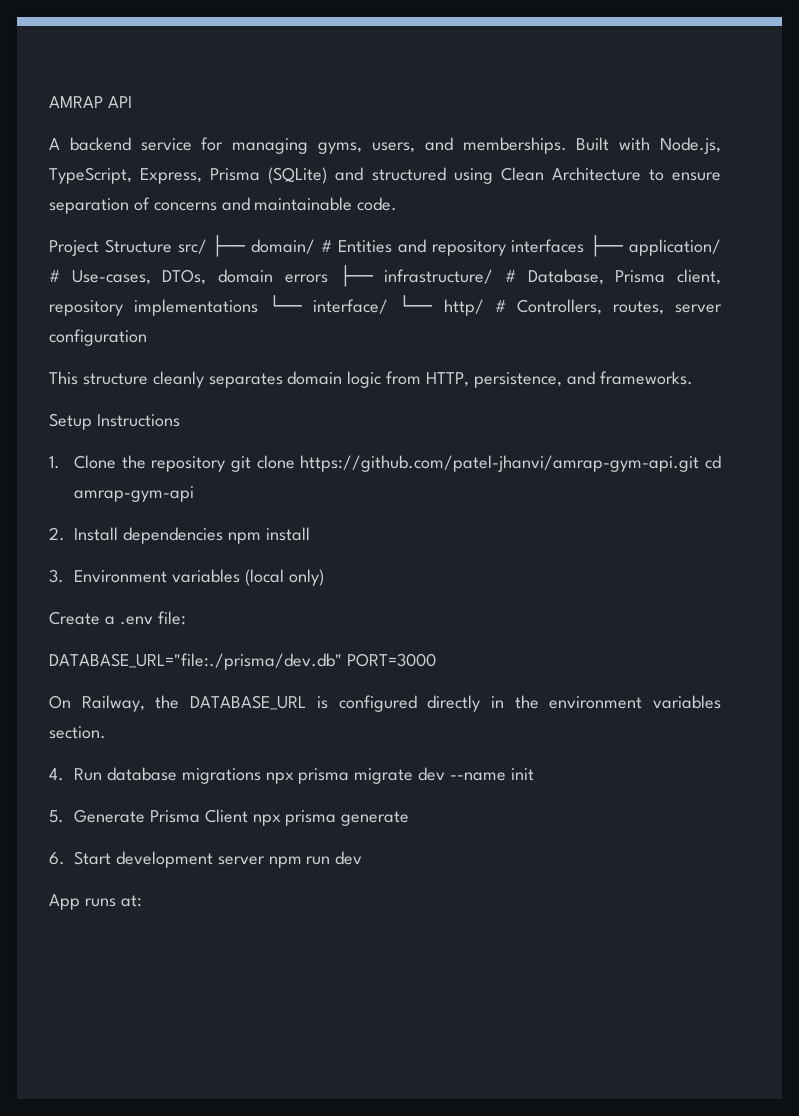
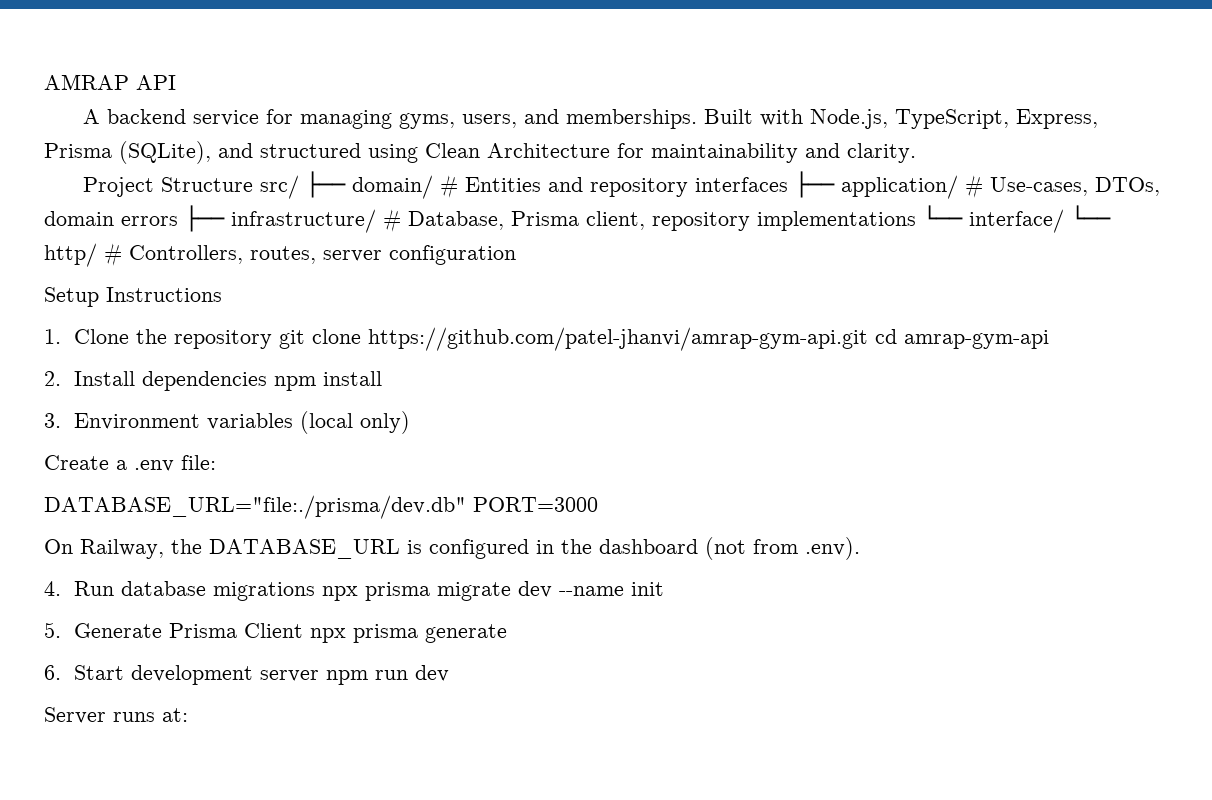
- Built with Node.js, TypeScript, Express, Prisma (SQLite) and structured using Clean Architecture to ensure separation of concerns and maintainable code.
+ Built with Node.js, TypeScript, Express, Prisma (SQLite), and structured using Clean Architecture for maintainability and clarity.
- This structure cleanly separates domain logic from HTTP, persistence, and frameworks.
- On Railway, the DATABASE_URL is configured directly in the environment variables section.
+ On Railway, the DATABASE_URL is configured in the dashboard (not from .env).
- App runs at:
+ Server runs at:

